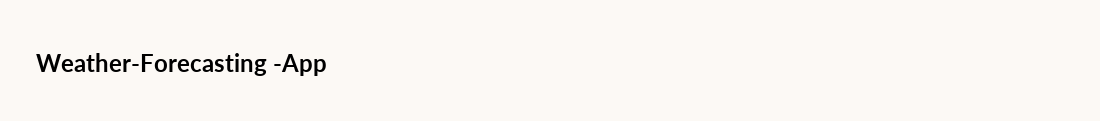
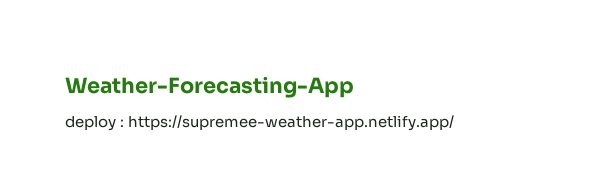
- Weather-Forecasting -App
+ Weather-Forecasting-App
+ deploy : https://supremee-weather-app.netlify.app/

